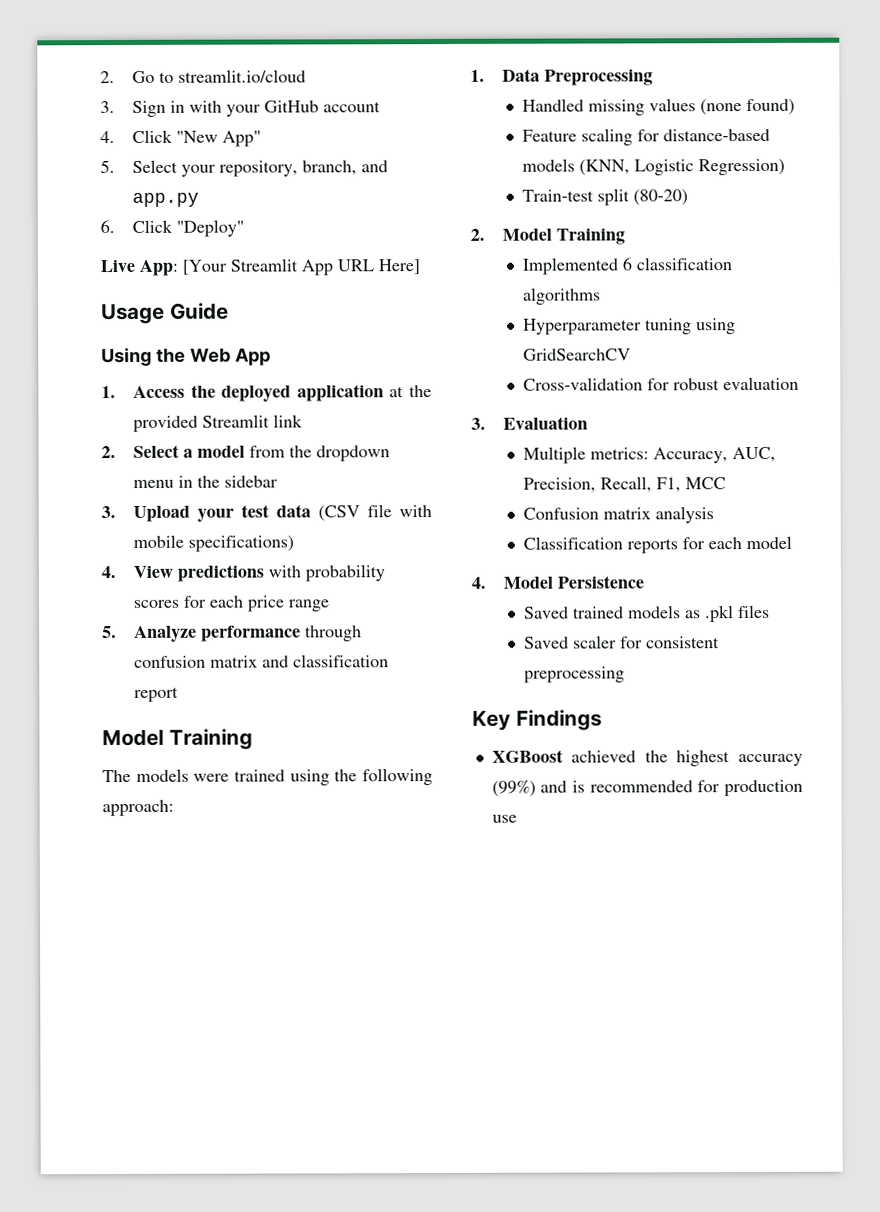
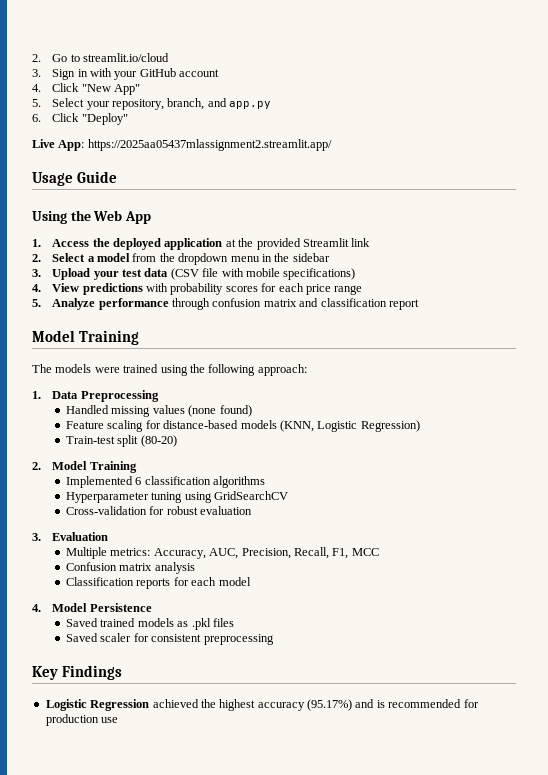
- Live App: [Your Streamlit App URL Here]
+ Live App: https://2025aa05437mlassignment2.streamlit.app/
- XGBoost achieved the highest accuracy (99%) and is recommended for production use
+ Logistic Regression achieved the highest accuracy (95.17%) and is recommended for production use

